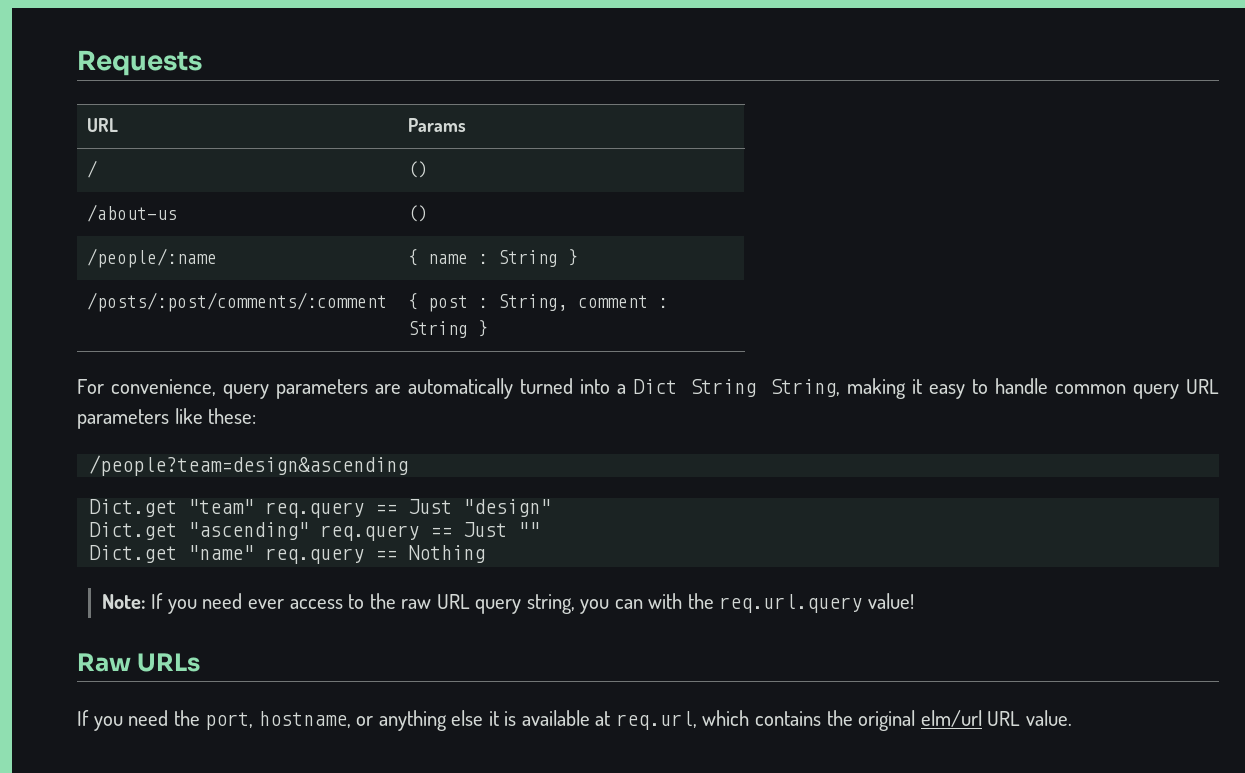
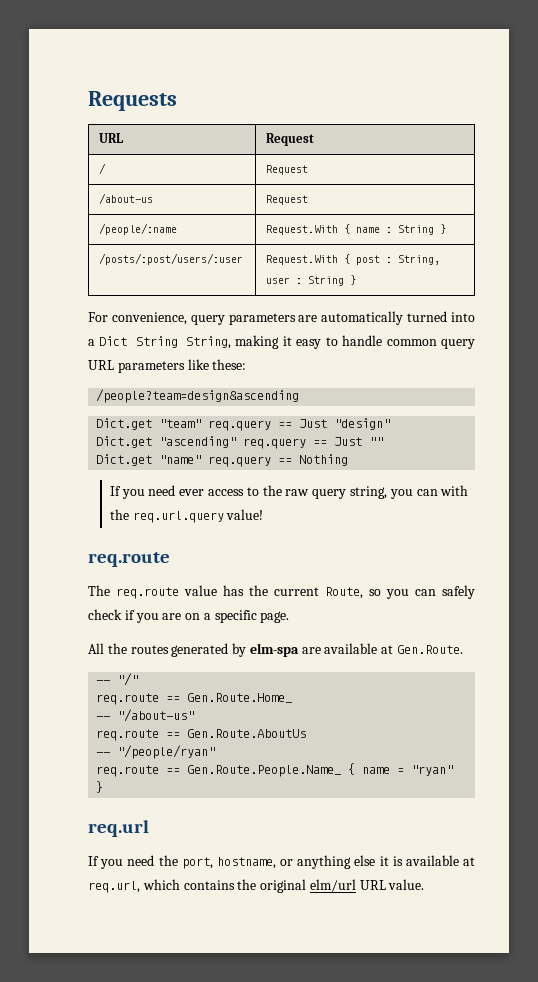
- URL | Params
+ URL | Request
- / | ()
+ / | Request
- /about-us | ()
+ /about-us | Request
- /people/:name | { name : String }
+ /people/:name | Request.With { name : String }
- /posts/:post/comments/:comment | { post : String, comment : String }
+ /posts/:post/users/:user | Request.With { post : String, user : String }
- Note: If you need ever access to the raw URL query string, you can with the req.url.query value!
- Raw URLs
+ If you need ever access to the raw query string, you can with the req.url.query value!
+ req.route
+ The req.route value has the current Route, so you can safely check if you are on a specific page.
+ All the routes generated by elm-spa are available at Gen.Route.
+ -- "/"
+ req.route == Gen.Route.Home_
+ -- "/about-us"
+ req.route == Gen.Route.AboutUs
+ -- "/people/ryan"
+ req.route == Gen.Route.People.Name_ { name = "ryan" }
+ req.url

